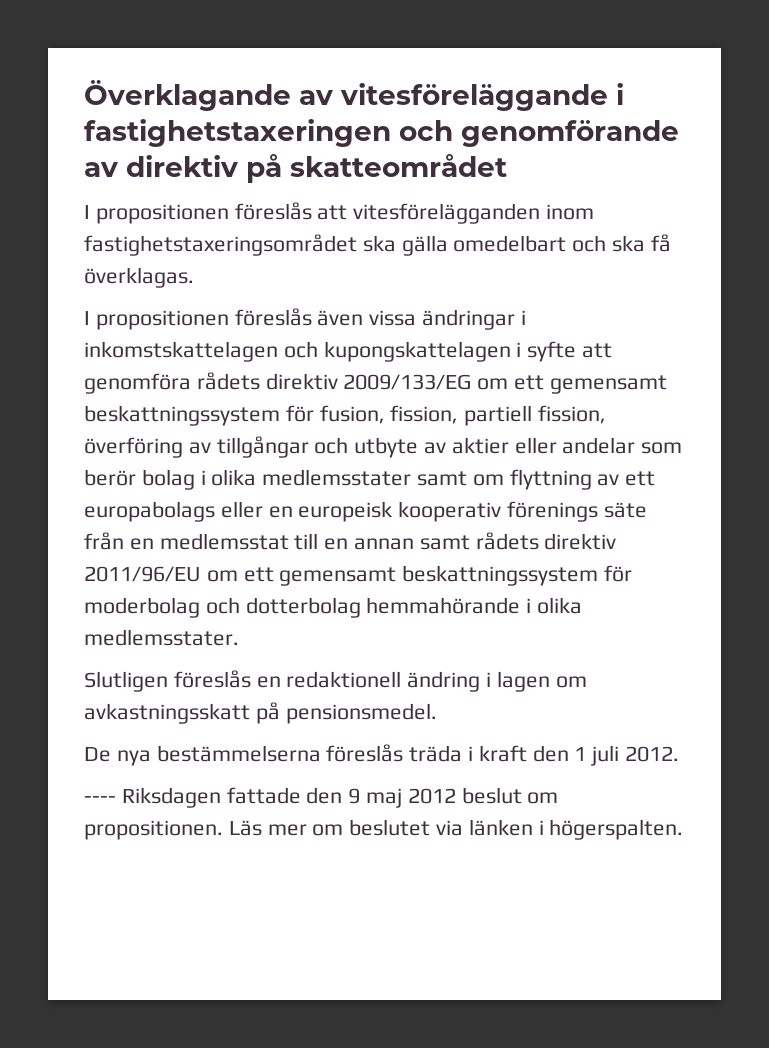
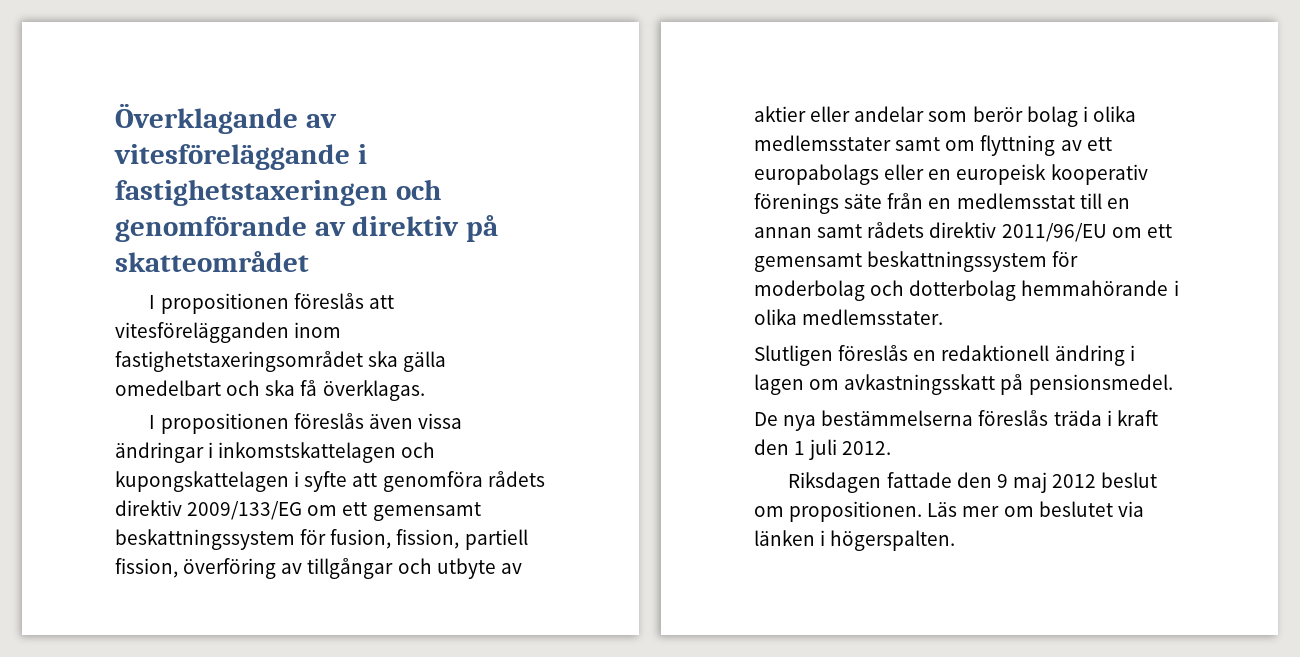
- ---- Riksdagen fattade den 9 maj 2012 beslut om propositionen.
+ Riksdagen fattade den 9 maj 2012 beslut om propositionen.

